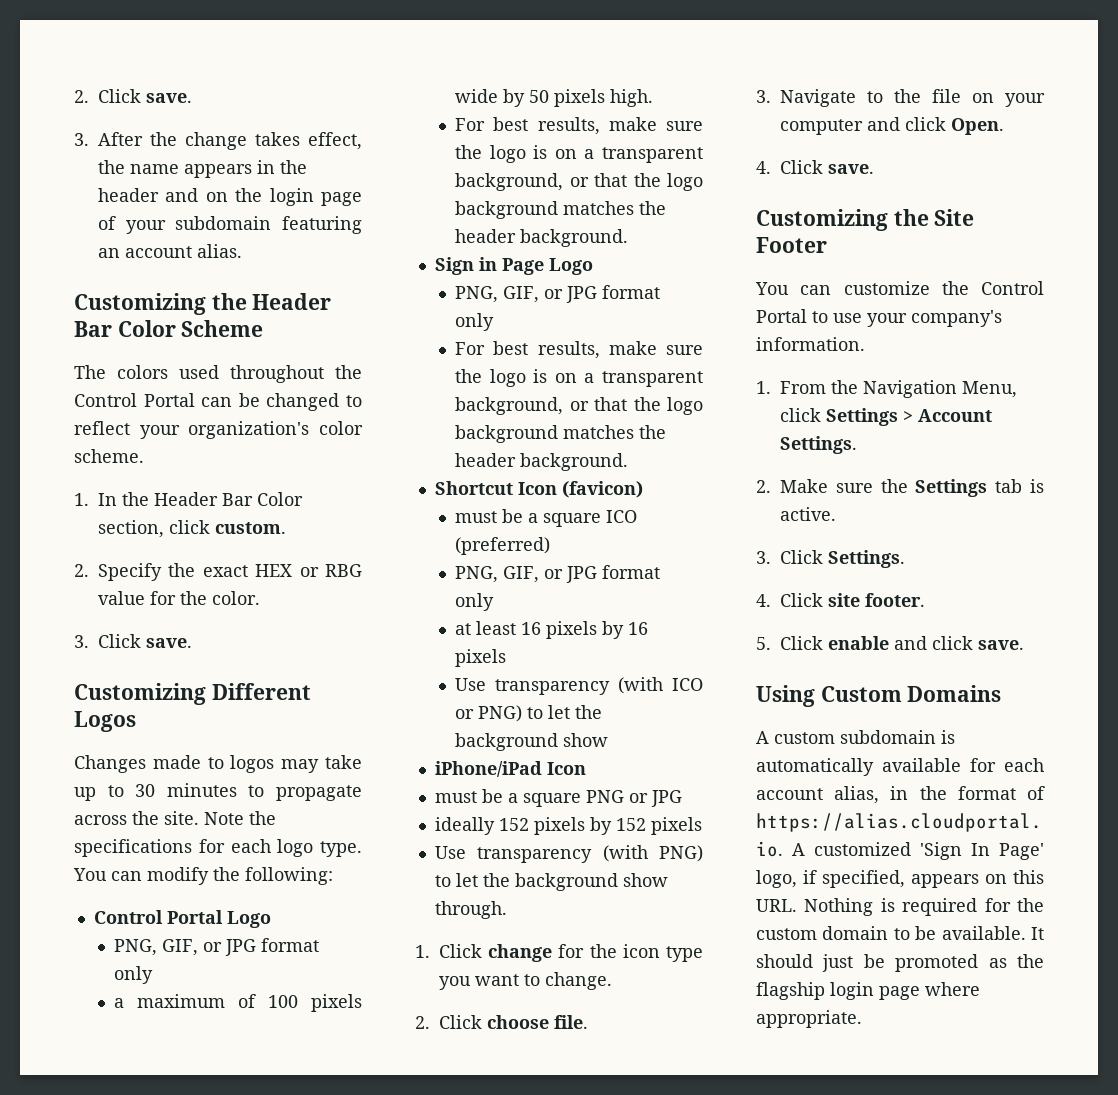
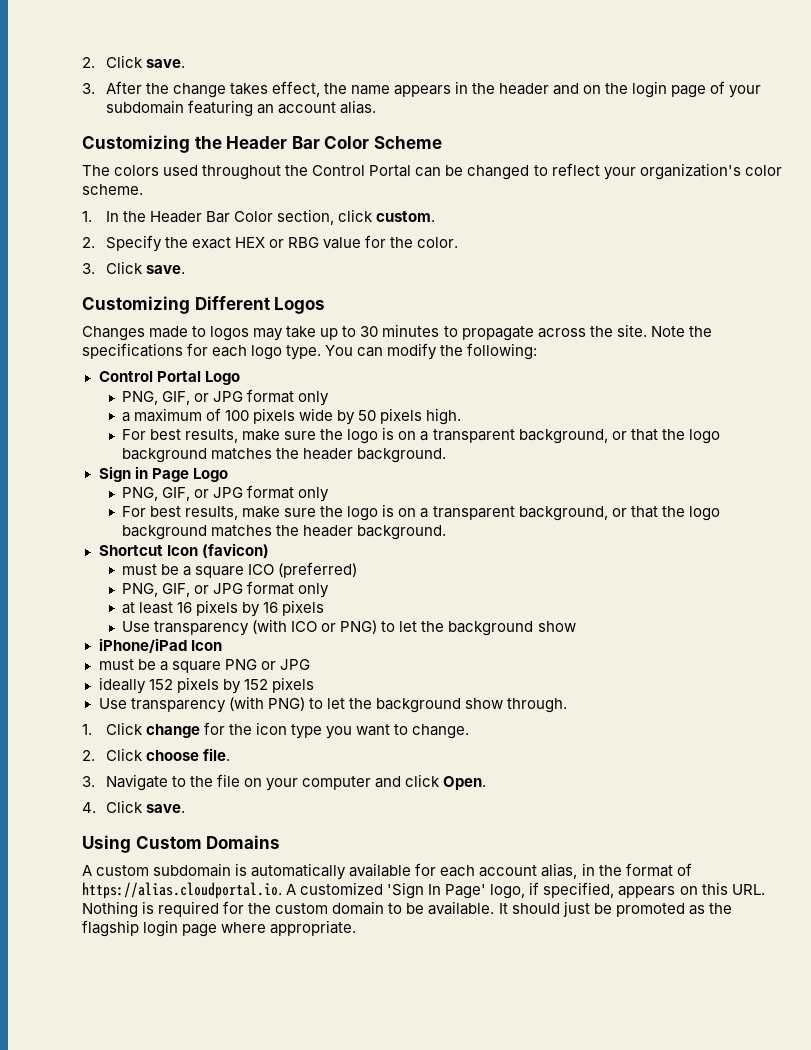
- Customizing the Site Footer
- You can customize the Control Portal to use your company's information.
- 1. From the Navigation Menu, click Settings > Account Settings.
- 2. Make sure the Settings tab is active.
- 3. Click Settings.
- 4. Click site footer.
- 5. Click enable and click save.

